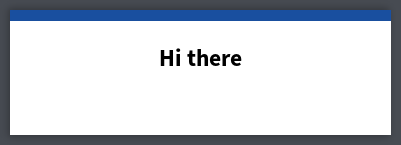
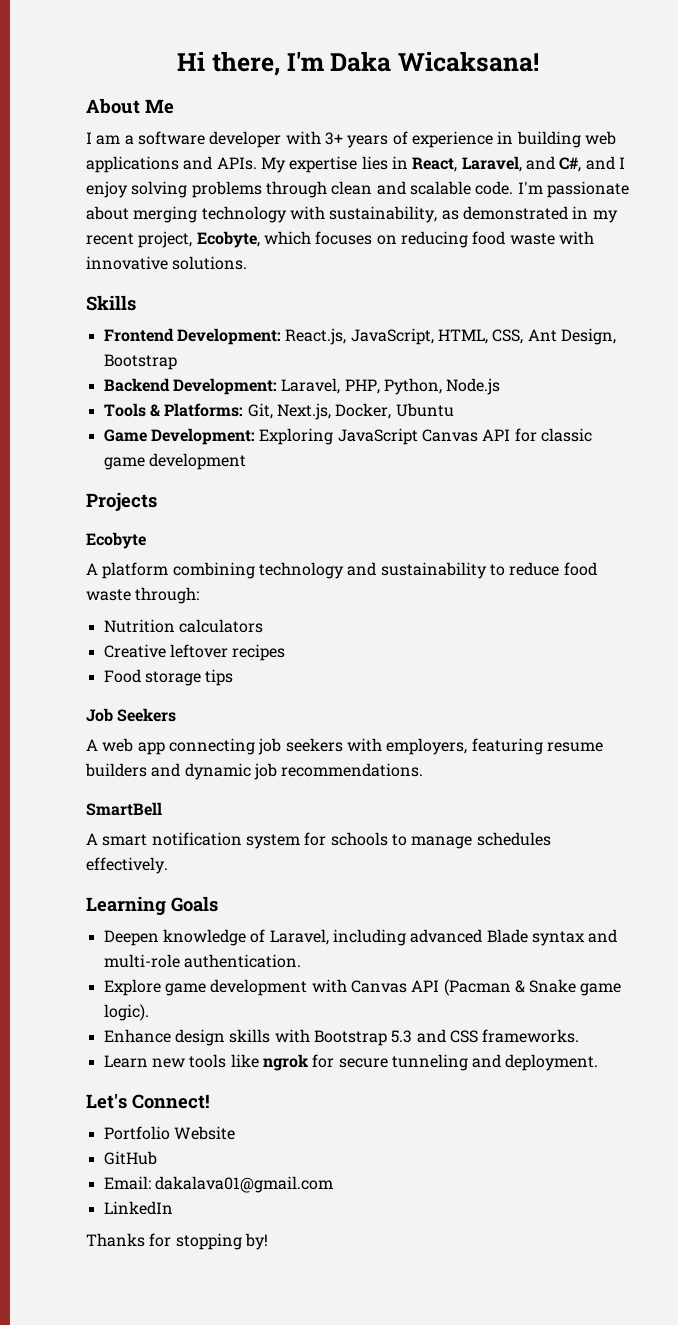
- Hi there
+ Hi there, I'm Daka Wicaksana!
+ About Me
+ I am a software developer with 3+ years of experience in building web applications and APIs. My expertise lies in React, Laravel, and C#, and I enjoy solving problems through clean and scalable code. I'm passionate about merging technology with sustainability, as demonstrated in my recent project, Ecobyte, which focuses on reducing food waste with innovative solutions.
+ Skills
+ Frontend Development: React.js, JavaScript, HTML, CSS, Ant Design, Bootstrap
+ Backend Development: Laravel, PHP, Python, Node.js
+ Tools & Platforms: Git, Next.js, Docker, Ubuntu
+ Game Development: Exploring JavaScript Canvas API for classic game development
+ Projects
+ Ecobyte
+ A platform combining technology and sustainability to reduce food waste through:
+ Nutrition calculators
+ Creative leftover recipes
+ Food storage tips
+ Job Seekers
+ A web app connecting job seekers with employers, featuring resume builders and dynamic job recommendations.
+ SmartBell
+ A smart notification system for schools to manage schedules effectively.
+ Learning Goals
+ Deepen knowledge of Laravel, including advanced Blade syntax and multi-role authentication.
+ Explore game development with Canvas API (Pacman & Snake game logic).
+ Enhance design skills with Bootstrap 5.3 and CSS frameworks.
+ Learn new tools like ngrok for secure tunneling and deployment.
+ Let's Connect!
+ Portfolio Website
+ GitHub
+ Email: dakalava01@gmail.com
+ LinkedIn
+ Thanks for stopping by!

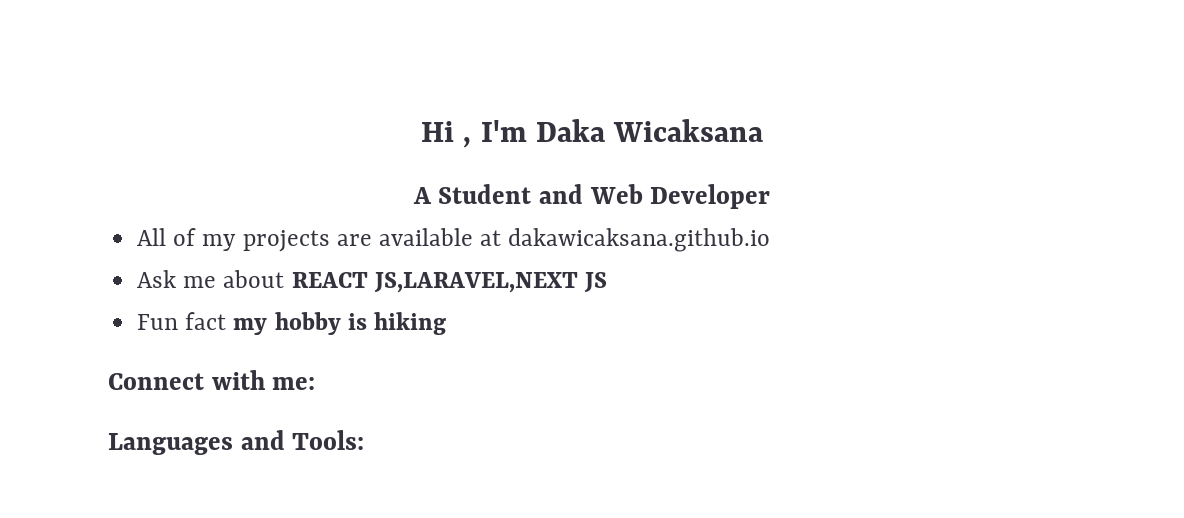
- Hi there, I'm Daka Wicaksana!
- About Me
- I am a software developer with 3+ years of experience in building web applications and APIs. My expertise lies in React, Laravel, and C#, and I enjoy solving problems through clean and scalable code. I'm passionate about merging technology with sustainability, as demonstrated in my recent project, Ecobyte, which focuses on reducing food waste with innovative solutions.
- Skills
- Frontend Development: React.js, JavaScript, HTML, CSS, Ant Design, Bootstrap
- Backend Development: Laravel, PHP, Python, Node.js
- Tools & Platforms: Git, Next.js, Docker, Ubuntu
- Game Development: Exploring JavaScript Canvas API for classic game development
- Projects
- Ecobyte
- A platform combining technology and sustainability to reduce food waste through:
- Nutrition calculators
- Creative leftover recipes
- Food storage tips
- Job Seekers
- A web app connecting job seekers with employers, featuring resume builders and dynamic job recommendations.
- SmartBell
- A smart notification system for schools to manage schedules effectively.
- Learning Goals
- Deepen knowledge of Laravel, including advanced Blade syntax and multi-role authentication.
- Explore game development with Canvas API (Pacman & Snake game logic).
- Enhance design skills with Bootstrap 5.3 and CSS frameworks.
- Learn new tools like ngrok for secure tunneling and deployment.
- Let's Connect!
- Portfolio Website
- GitHub
- Email: dakalava01@gmail.com
- LinkedIn
- Thanks for stopping by!
+ Hi , I'm Daka Wicaksana
+ A Student and Web Developer
+ All of my projects are available at dakawicaksana.github.io
+ Ask me about REACT JS,LARAVEL,NEXT JS
+ Fun fact my hobby is hiking
+ Connect with me:
+ Languages and Tools:

